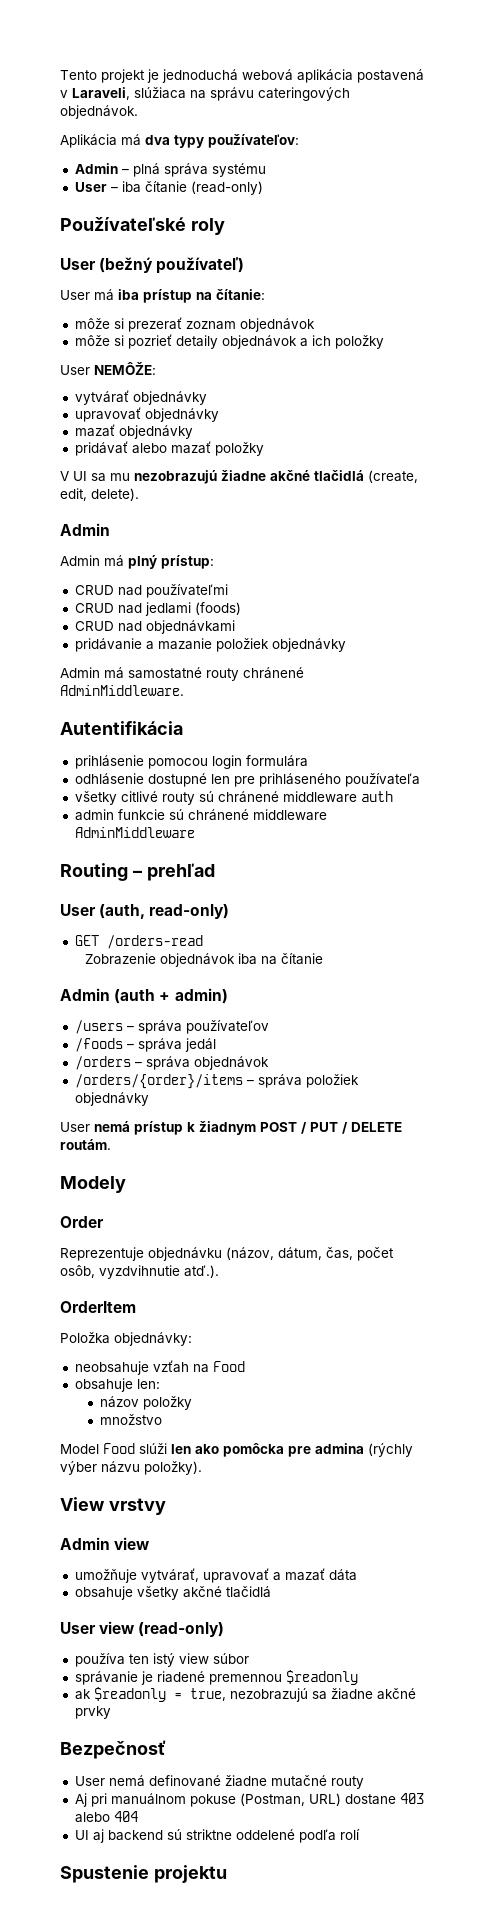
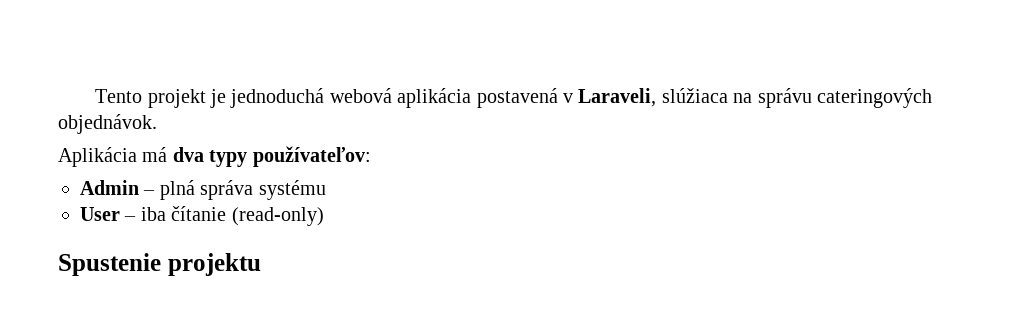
- Používateľské roly
- User (bežný používateľ)
- User má iba prístup na čítanie:
- môže si prezerať zoznam objednávok
- môže si pozrieť detaily objednávok a ich položky
- User NEMÔŽE:
- vytvárať objednávky
- upravovať objednávky
- mazať objednávky
- pridávať alebo mazať položky
- V UI sa mu nezobrazujú žiadne akčné tlačidlá (create, edit, delete).
- Admin
- Admin má plný prístup:
- CRUD nad používateľmi
- CRUD nad jedlami (foods)
- CRUD nad objednávkami
- pridávanie a mazanie položiek objednávky
- Admin má samostatné routy chránené AdminMiddleware.
- Autentifikácia
- prihlásenie pomocou login formulára
- odhlásenie dostupné len pre prihláseného používateľa
- všetky citlivé routy sú chránené middleware auth
- admin funkcie sú chránené middleware AdminMiddleware
- Routing – prehľad
- User (auth, read-only)
- GET /orders-read
- Zobrazenie objednávok iba na čítanie
- Admin (auth + admin)
- /users – správa používateľov
- /foods – správa jedál
- /orders – správa objednávok
- /orders/{order}/items – správa položiek objednávky
- User nemá prístup k žiadnym POST / PUT / DELETE routám.
- Modely
- Order
- Reprezentuje objednávku (názov, dátum, čas, počet osôb, vyzdvihnutie atď.).
- OrderItem
- Položka objednávky:
- neobsahuje vzťah na Food
- obsahuje len:
- názov položky
- množstvo
- Model Food slúži len ako pomôcka pre admina (rýchly výber názvu položky).
- View vrstvy
- Admin view
- umožňuje vytvárať, upravovať a mazať dáta
- obsahuje všetky akčné tlačidlá
- User view (read-only)
- používa ten istý view súbor
- správanie je riadené premennou $readonly
- ak $readonly = true, nezobrazujú sa žiadne akčné prvky
- Bezpečnosť
- User nemá definované žiadne mutačné routy
- Aj pri manuálnom pokuse (Postman, URL) dostane 403 alebo 404
- UI aj backend sú striktne oddelené podľa rolí

